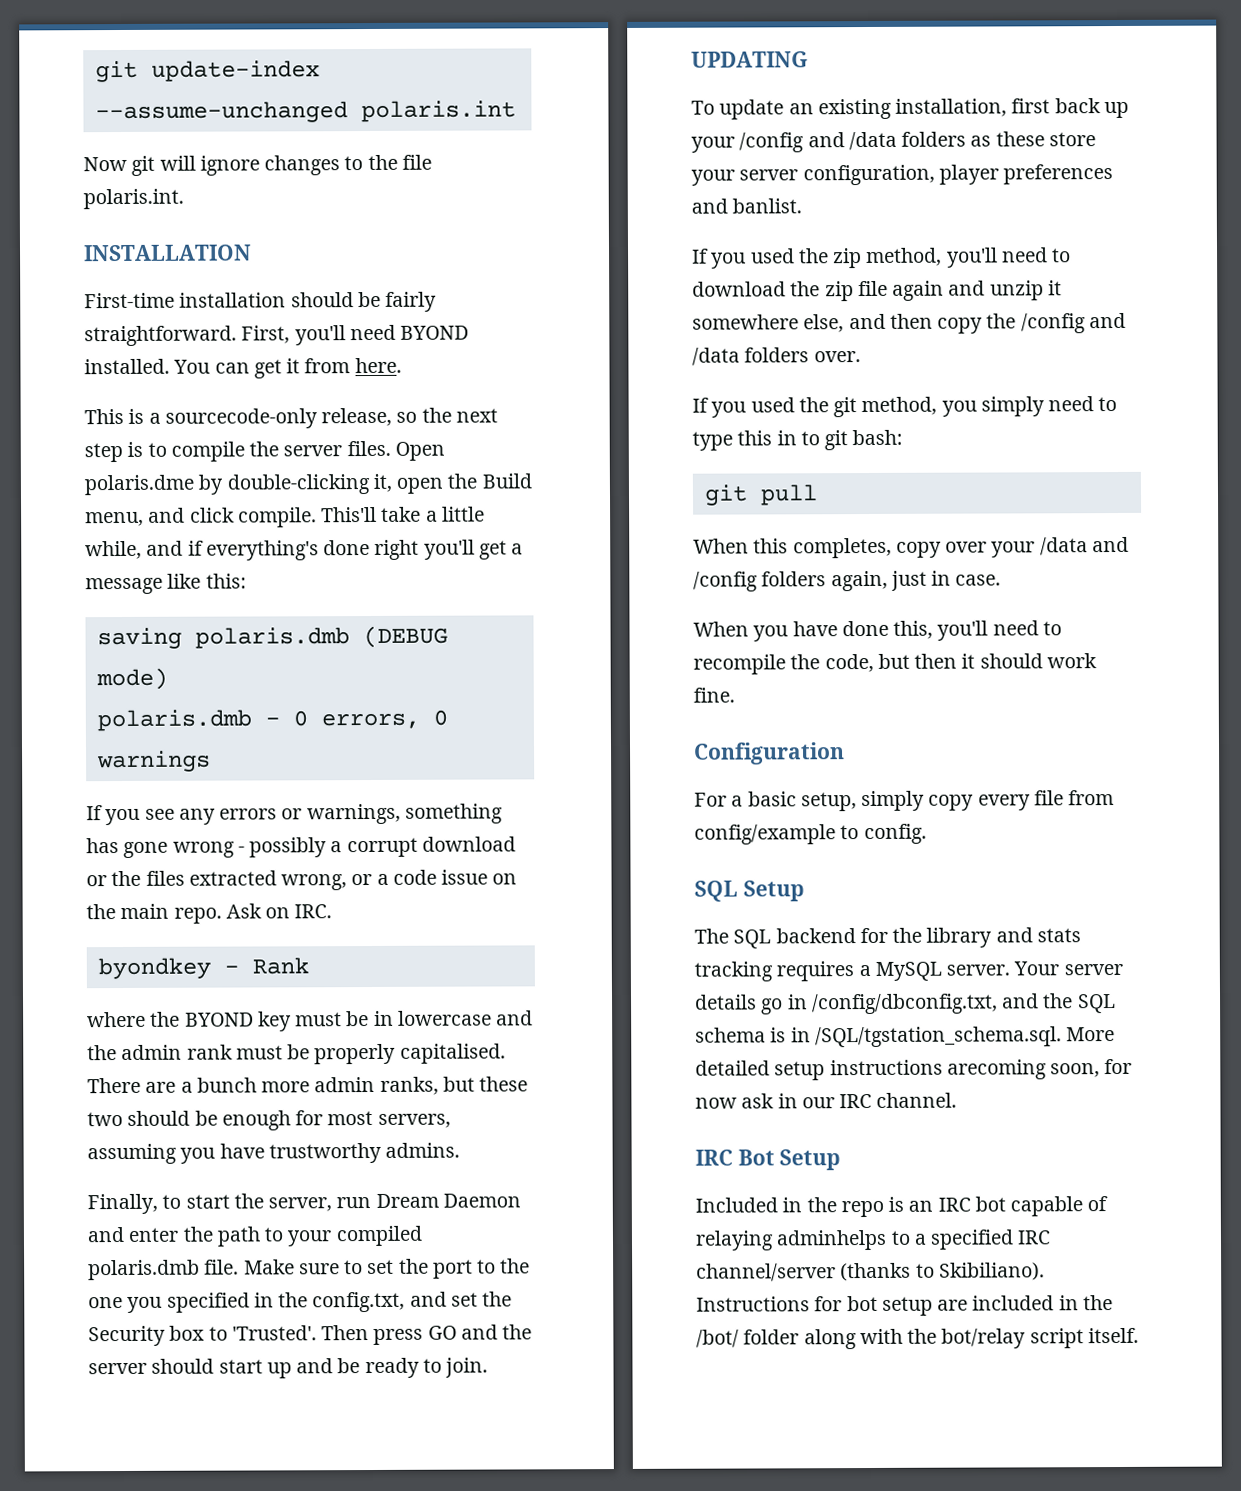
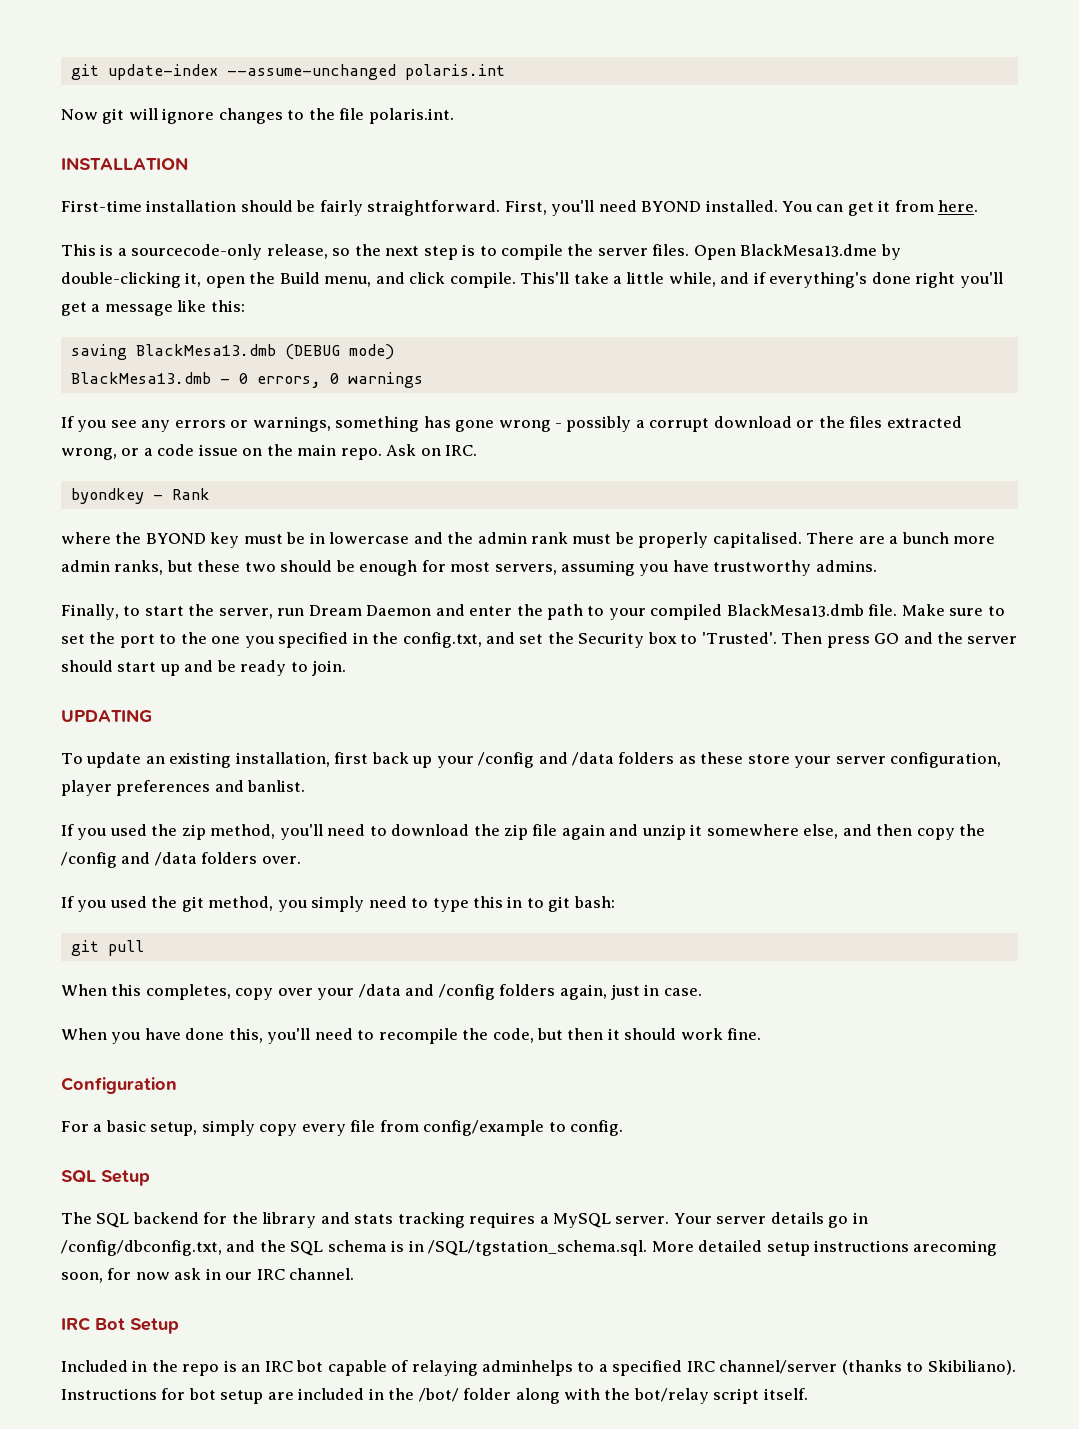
- Open polaris.dme by double-clicking it, open the Build menu, and click compile.
+ Open BlackMesa13.dme by double-clicking it, open the Build menu, and click compile.
- saving polaris.dmb (DEBUG mode)
+ saving BlackMesa13.dmb (DEBUG mode)
- polaris.dmb - 0 errors, 0 warnings
+ BlackMesa13.dmb - 0 errors, 0 warnings
- Finally, to start the server, run Dream Daemon and enter the path to your compiled polaris.dmb file.
+ Finally, to start the server, run Dream Daemon and enter the path to your compiled BlackMesa13.dmb file.

